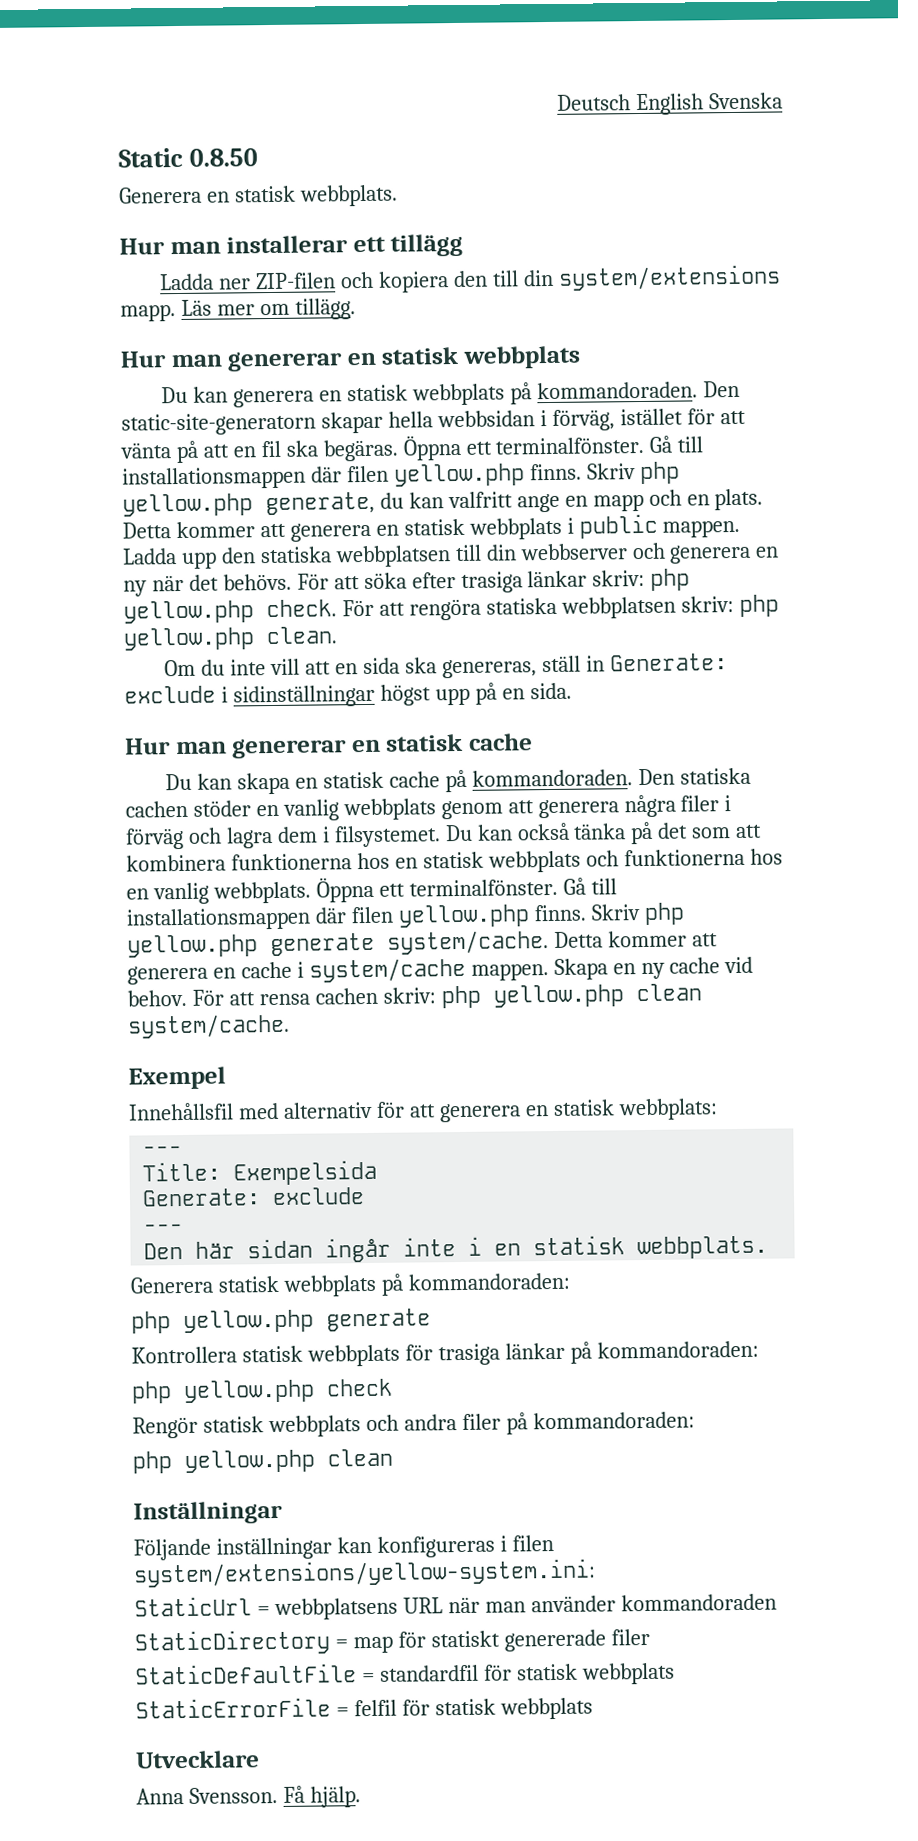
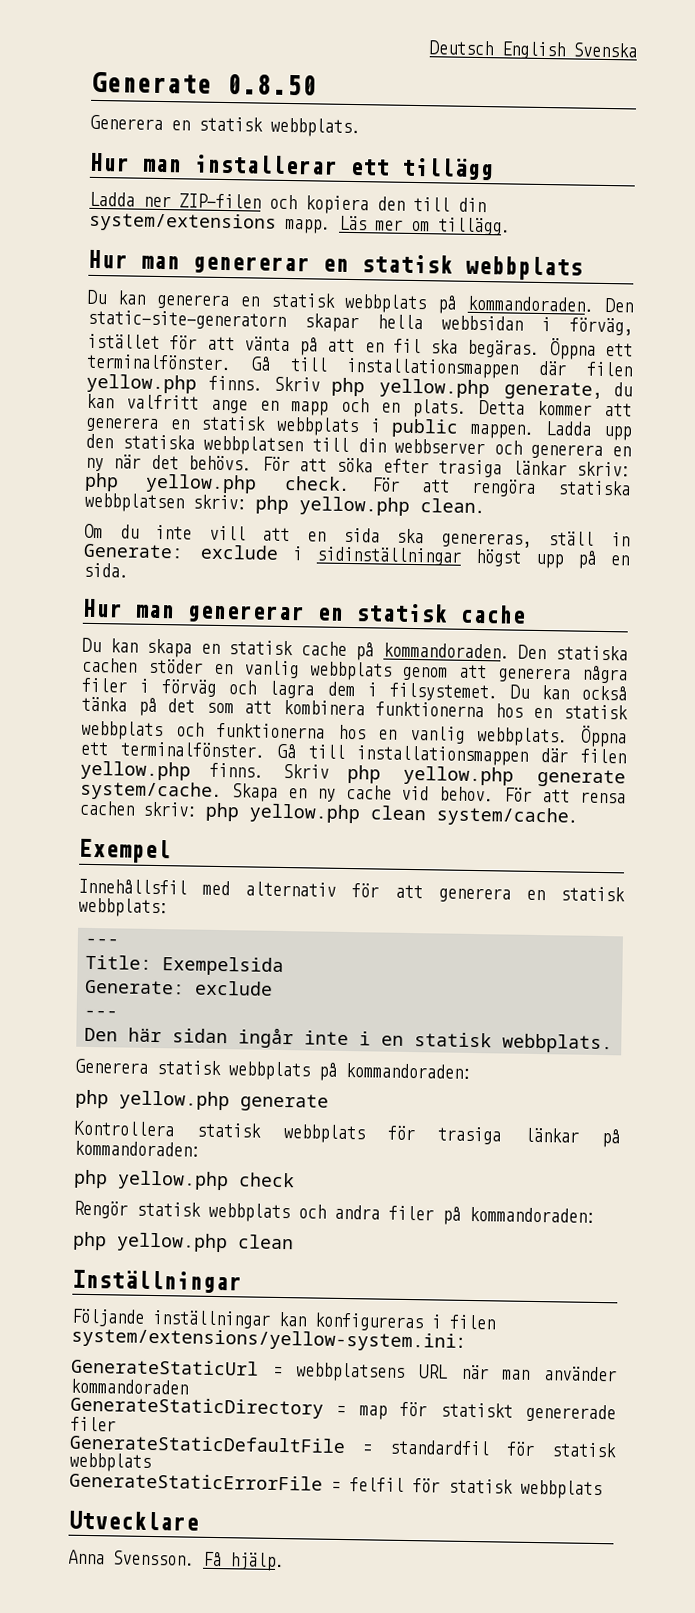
- Static 0.8.50
+ Generate 0.8.50
- Detta kommer att generera en cache i system/cache mappen.
- StaticUrl = webbplatsens URL när man använder kommandoraden
+ GenerateStaticUrl = webbplatsens URL när man använder kommandoraden
- StaticDirectory = map för statiskt genererade filer
+ GenerateStaticDirectory = map för statiskt genererade filer
- StaticDefaultFile = standardfil för statisk webbplats
+ GenerateStaticDefaultFile = standardfil för statisk webbplats
- StaticErrorFile = felfil för statisk webbplats
+ GenerateStaticErrorFile = felfil för statisk webbplats

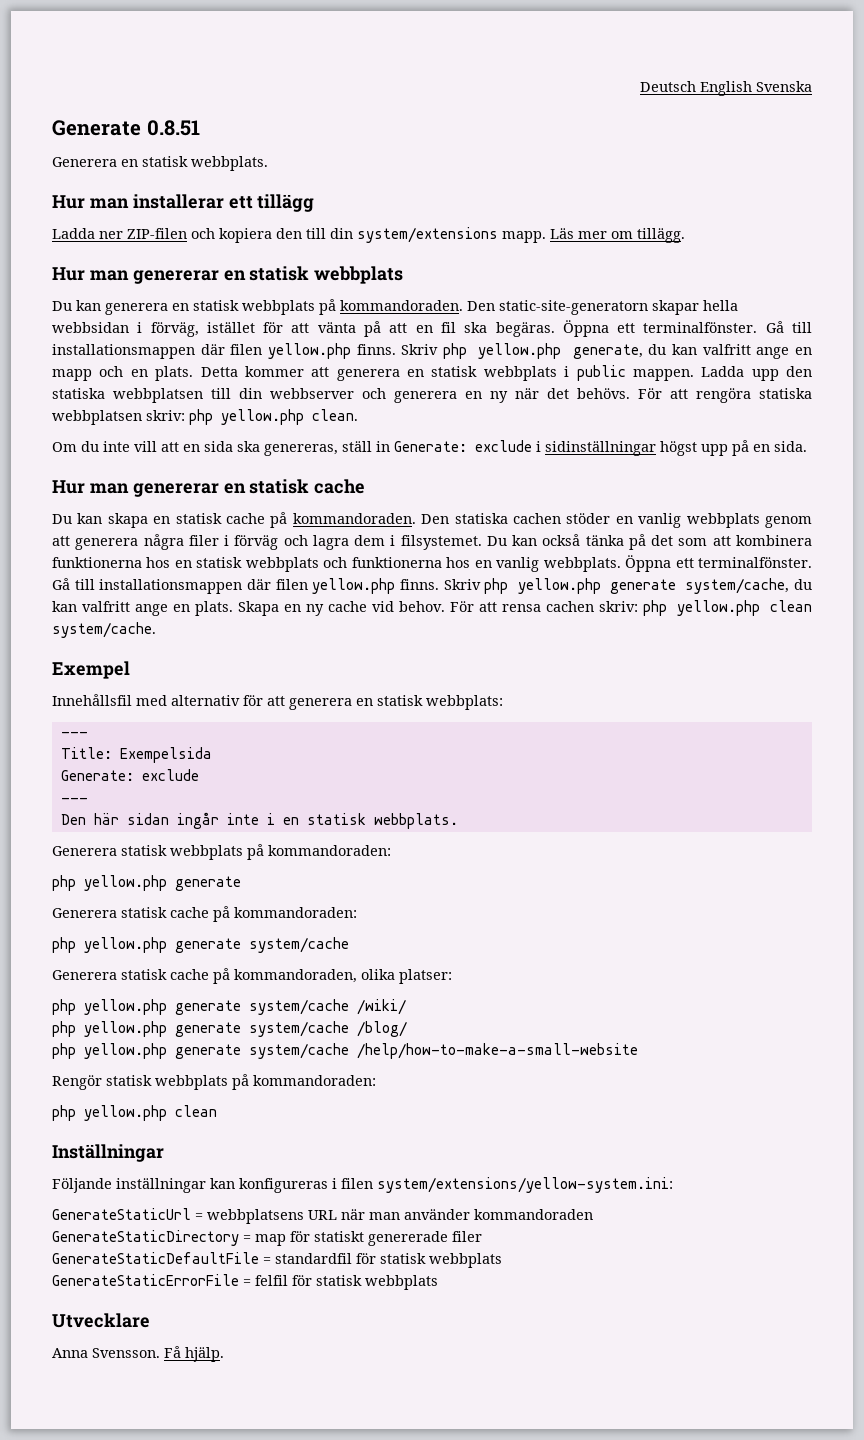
- Generate 0.8.50
+ Generate 0.8.51
- För att söka efter trasiga länkar skriv: php yellow.php check. För att rengöra statiska webbplatsen skriv: php yellow.php clean.
+ För att rengöra statiska webbplatsen skriv: php yellow.php clean.
- Skriv php yellow.php generate system/cache.
+ Skriv php yellow.php generate system/cache, du kan valfritt ange en plats.
- Kontrollera statisk webbplats för trasiga länkar på kommandoraden:
- php yellow.php check
+ Generera statisk cache på kommandoraden:
+ php yellow.php generate system/cache
+ Generera statisk cache på kommandoraden, olika platser:
+ php yellow.php generate system/cache /wiki/
+ php yellow.php generate system/cache /blog/
+ php yellow.php generate system/cache /help/how-to-make-a-small-website
- Rengör statisk webbplats och andra filer på kommandoraden:
+ Rengör statisk webbplats på kommandoraden:

